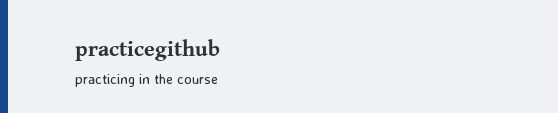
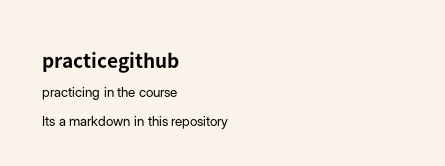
+ Its a markdown in this repository

